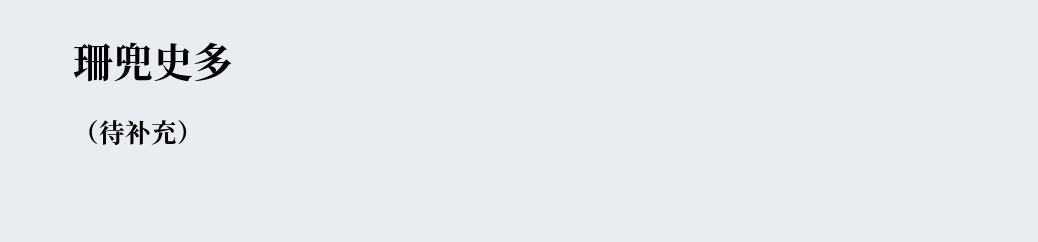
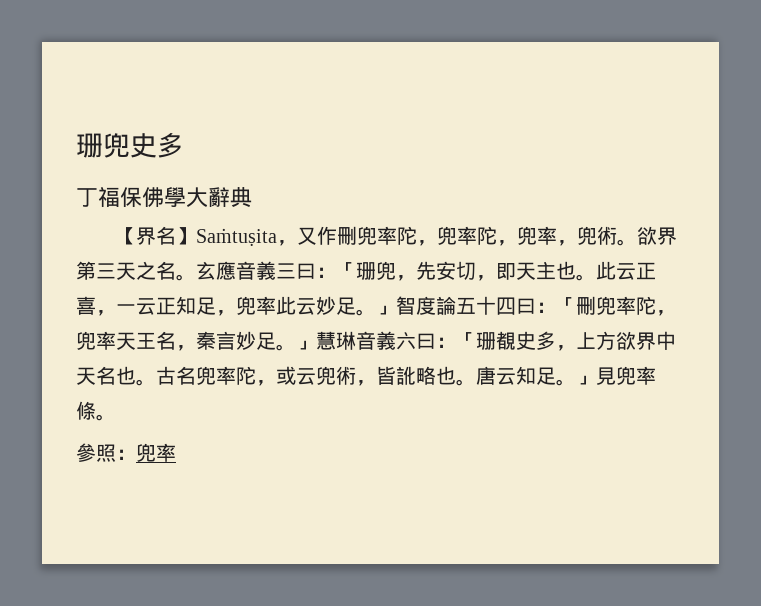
- （待补充）
+ 丁福保佛學大辭典
+ 【界名】Saṁtuṣita，又作刪兜率陀，兜率陀，兜率，兜術。欲界第三天之名。玄應音義三曰：「珊兜，先安切，即天主也。此云正喜，一云正知足，兜率此云妙足。」智度論五十四曰：「刪兜率陀，兜率天王名，秦言妙足。」慧琳音義六曰：「珊覩史多，上方欲界中天名也。古名兜率陀，或云兜術，皆訛略也。唐云知足。」見兜率條。
+ 參照：兜率

